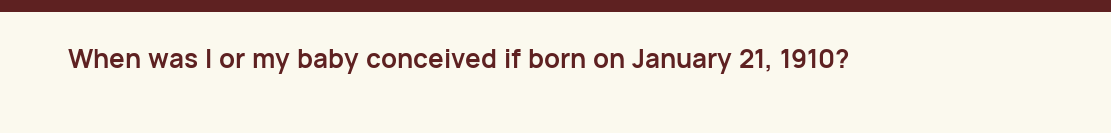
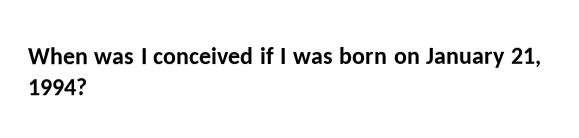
- When was I or my baby conceived if born on January 21, 1910?
+ When was I conceived if I was born on January 21, 1994?

